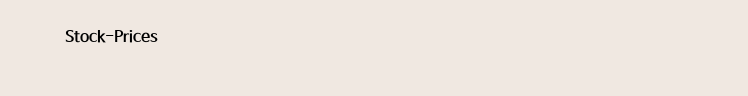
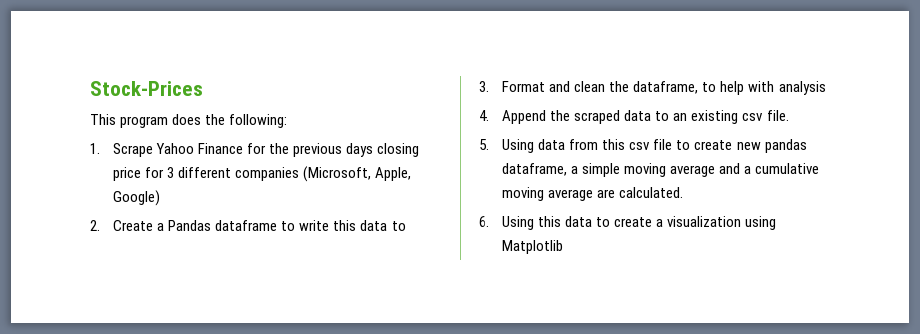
+ This program does the following:
+ 1. Scrape Yahoo Finance for the previous days closing price for 3 different companies (Microsoft, Apple, Google)
+ 2. Create a Pandas dataframe to write this data to
+ 3. Format and clean the dataframe, to help with analysis
+ 4. Append the scraped data to an existing csv file.
+ 5. Using data from this csv file to create new pandas dataframe, a simple moving average and a cumulative moving average are calculated.
+ 6. Using this data to create a visualization using Matplotlib

